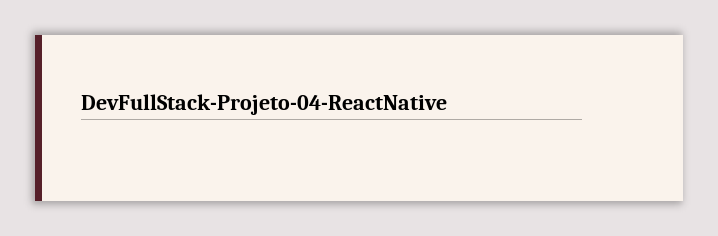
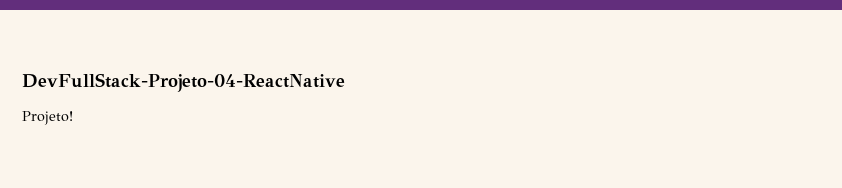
+ Projeto!

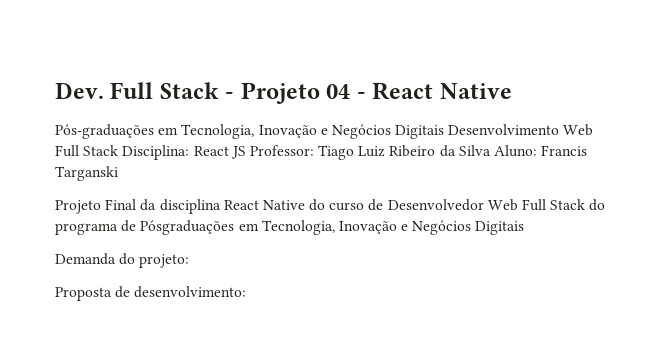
- DevFullStack-Projeto-04-ReactNative
- Projeto!
+ Dev. Full Stack - Projeto 04 - React Native
+ Pós-graduações em Tecnologia, Inovação e Negócios Digitais Desenvolvimento Web Full Stack Disciplina: React JS Professor: Tiago Luiz Ribeiro da Silva Aluno: Francis Targanski
+ Projeto Final da disciplina React Native do curso de Desenvolvedor Web Full Stack do programa de Pósgraduações em Tecnologia, Inovação e Negócios Digitais
+ Demanda do projeto:
+ Proposta de desenvolvimento:

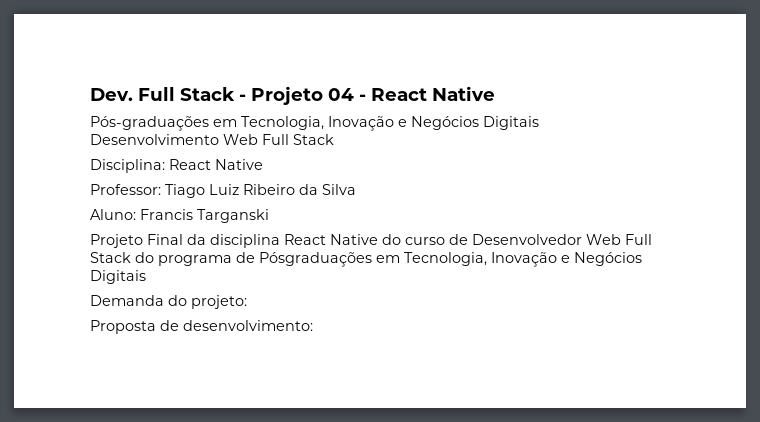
- Pós-graduações em Tecnologia, Inovação e Negócios Digitais Desenvolvimento Web Full Stack Disciplina: React JS Professor: Tiago Luiz Ribeiro da Silva Aluno: Francis Targanski
+ Pós-graduações em Tecnologia, Inovação e Negócios Digitais Desenvolvimento Web Full Stack
+ Disciplina: React Native
+ Professor: Tiago Luiz Ribeiro da Silva
+ Aluno: Francis Targanski

